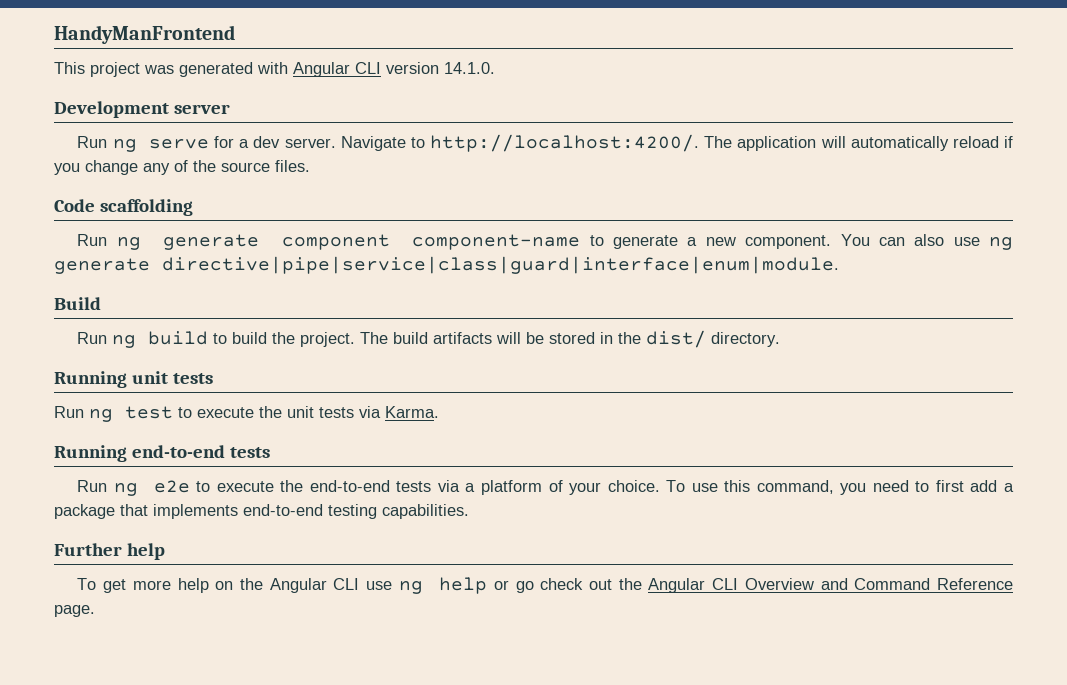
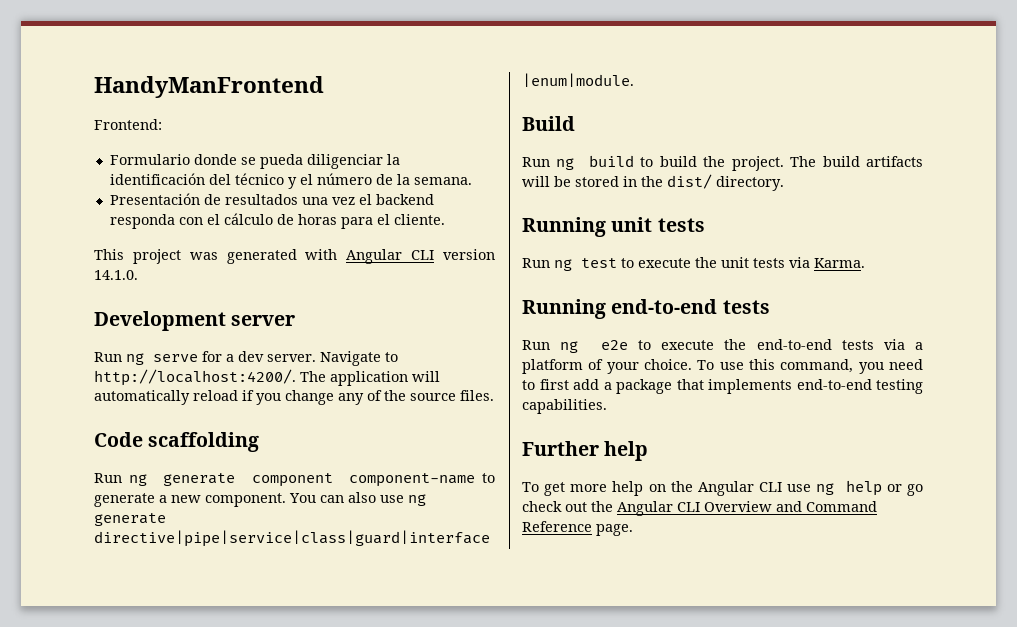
+ Frontend:
+ Formulario donde se pueda diligenciar la identificación del técnico y el número de la semana.
+ Presentación de resultados una vez el backend responda con el cálculo de horas para el cliente.

